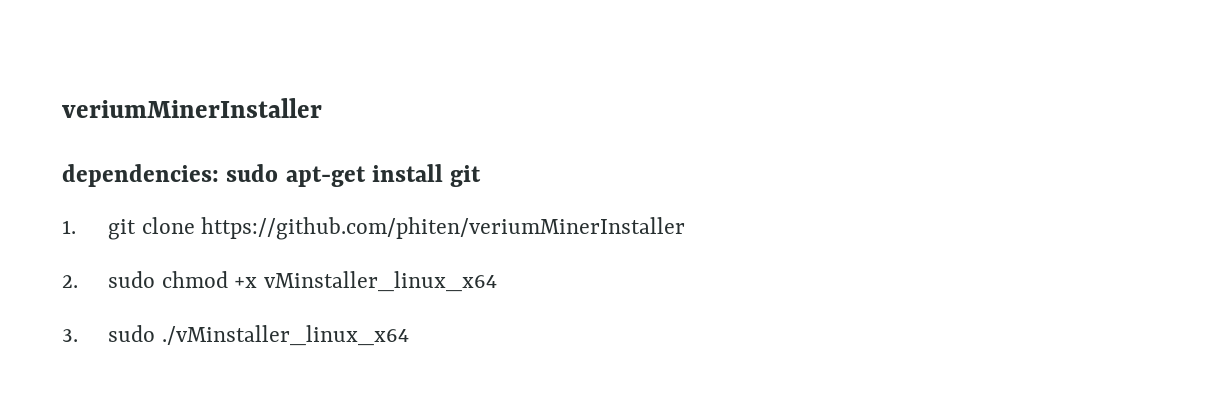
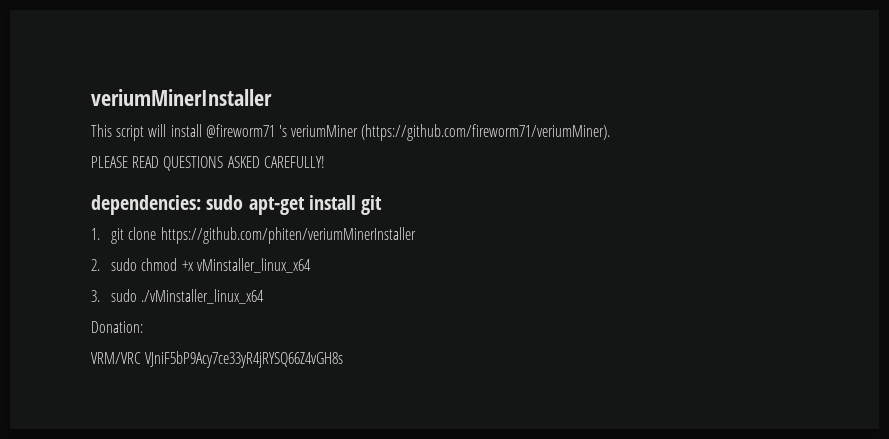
+ This script will install @fireworm71 's veriumMiner (https://github.com/fireworm71/veriumMiner).
+ PLEASE READ QUESTIONS ASKED CAREFULLY!
+ Donation:
+ VRM/VRC VJniF5bP9Acy7ce33yR4jRYSQ66Z4vGH8s

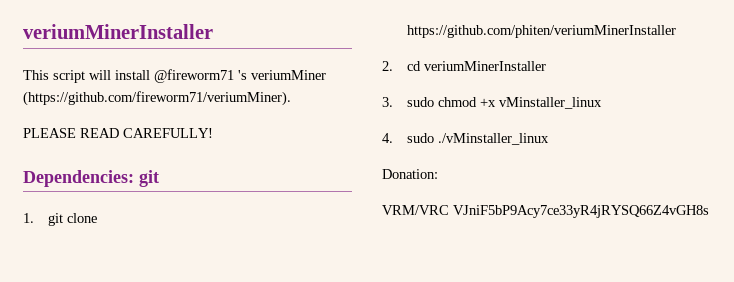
- PLEASE READ QUESTIONS ASKED CAREFULLY!
+ PLEASE READ CAREFULLY!
- dependencies: sudo apt-get install git
+ Dependencies: git
- 2. sudo chmod +x vMinstaller_linux_x64
- 3. sudo ./vMinstaller_linux_x64
+ 2. cd veriumMinerInstaller
+ 3. sudo chmod +x vMinstaller_linux
+ 4. sudo ./vMinstaller_linux

